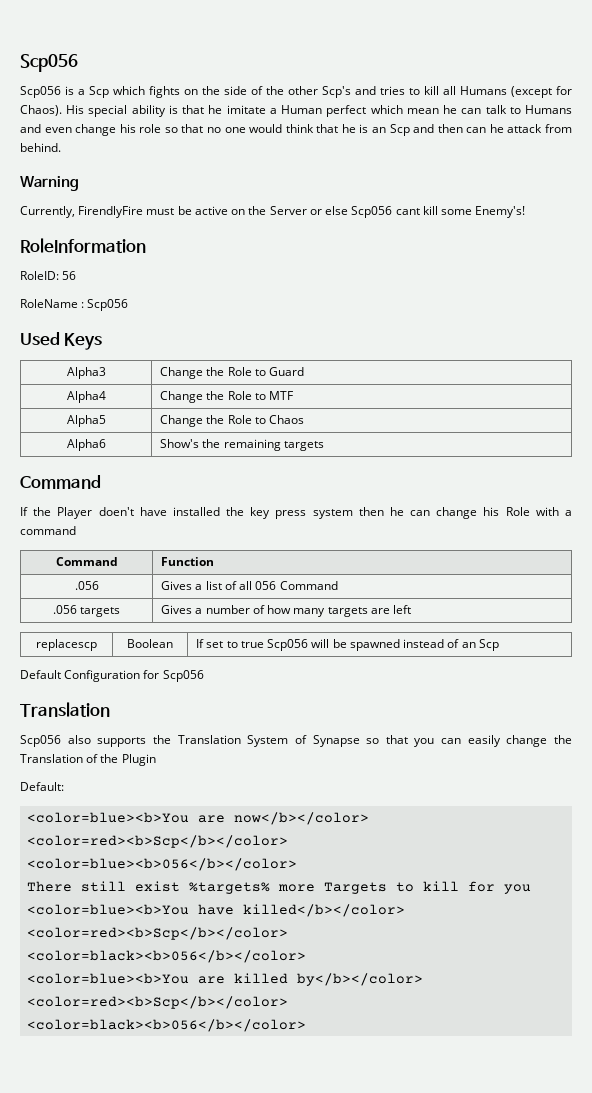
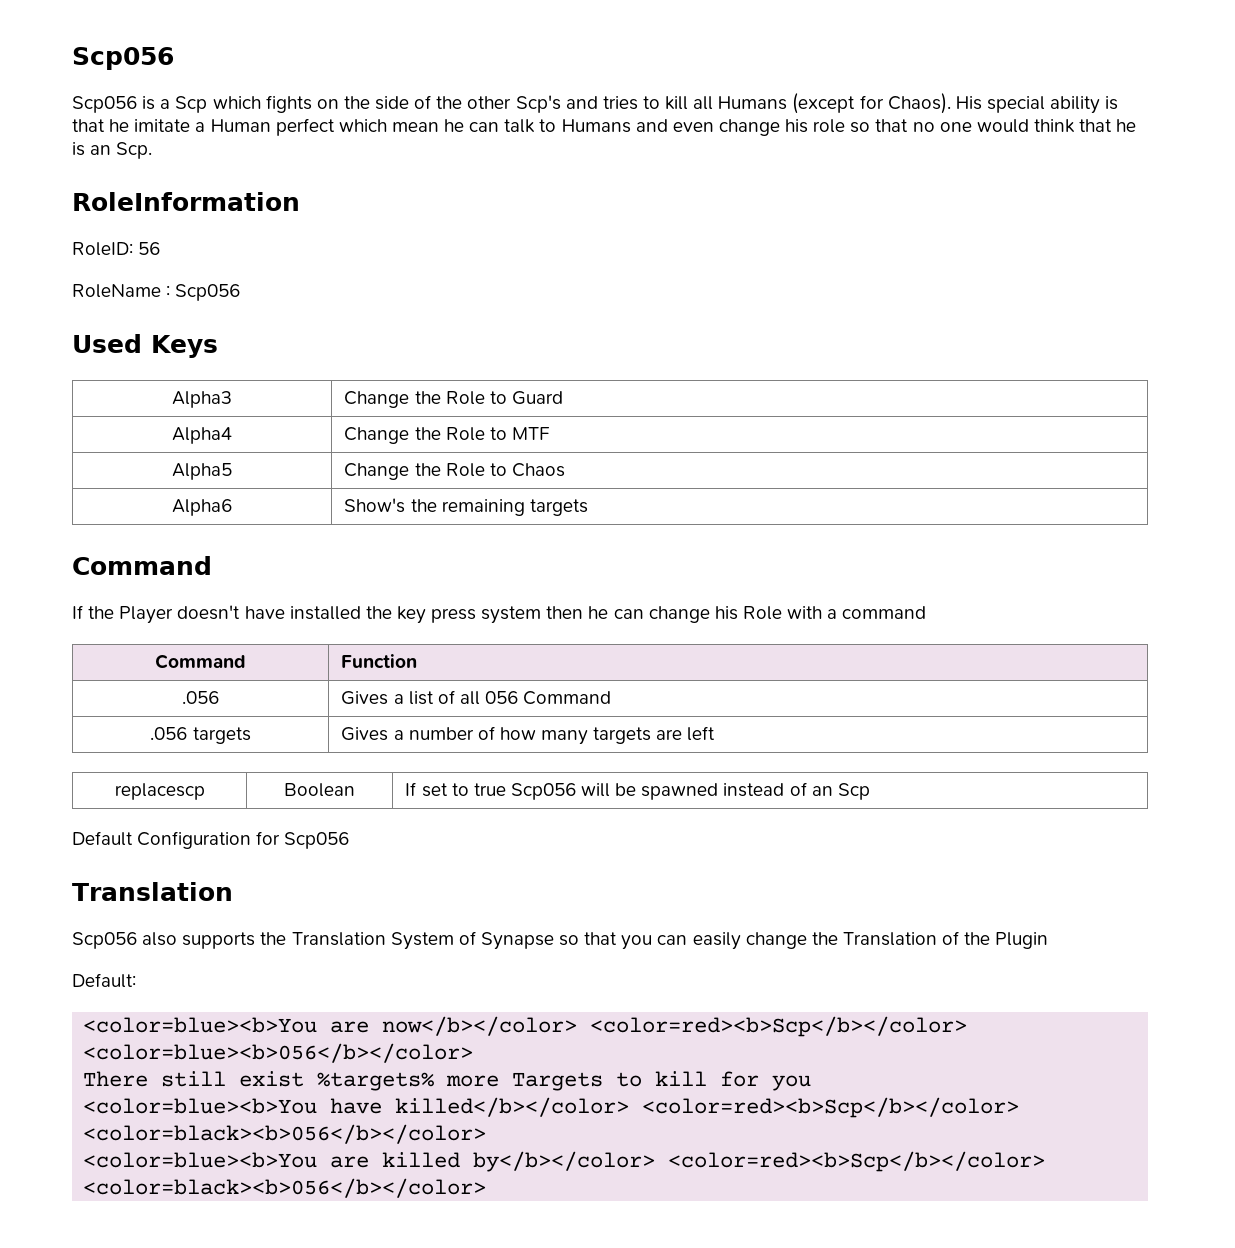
- His special ability is that he imitate a Human perfect which mean he can talk to Humans and even change his role so that no one would think that he is an Scp and then can he attack from behind.
- Warning
- Currently, FirendlyFire must be active on the Server or else Scp056 cant kill some Enemy's!
+ His special ability is that he imitate a Human perfect which mean he can talk to Humans and even change his role so that no one would think that he is an Scp.
- If the Player doen't have installed the key press system then he can change his Role with a command
+ If the Player doesn't have installed the key press system then he can change his Role with a command

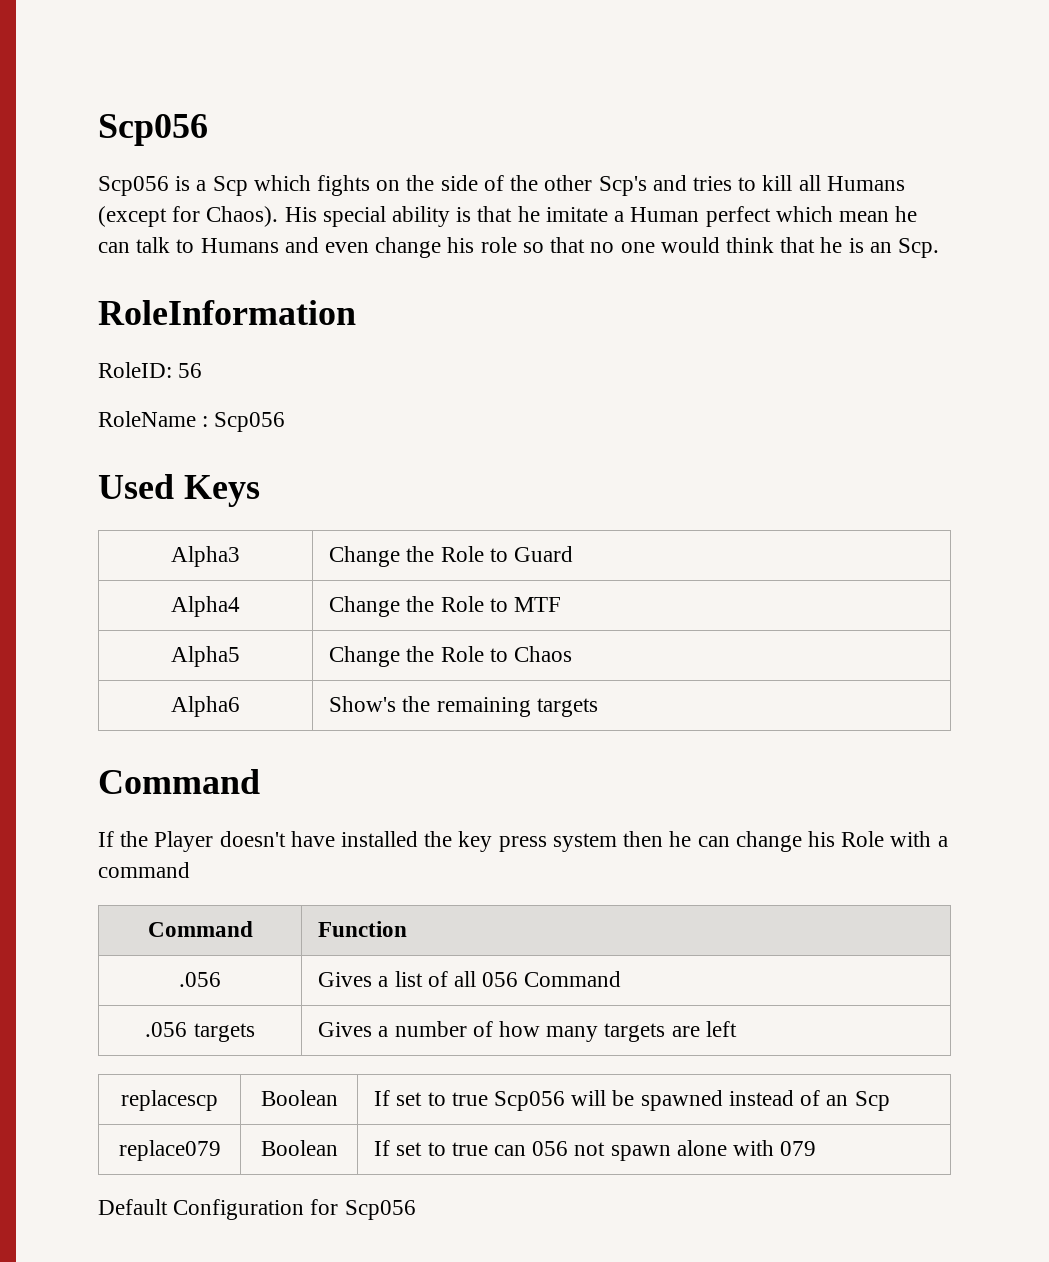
+ replace079 | Boolean | If set to true can 056 not spawn alone with 079
  Default Configuration for Scp056
- Translation
- Scp056 also supports the Translation System of Synapse so that you can easily change the Translation of the Plugin
- Default:
- <color=blue><b>You are now</b></color> <color=red><b>Scp</b></color> <color=blue><b>056</b></color>
- There still exist %targets% more Targets to kill for you
- <color=blue><b>You have killed</b></color> <color=red><b>Scp</b></color> <color=black><b>056</b></color>
- <color=blue><b>You are killed by</b></color> <color=red><b>Scp</b></color> <color=black><b>056</b></color>

